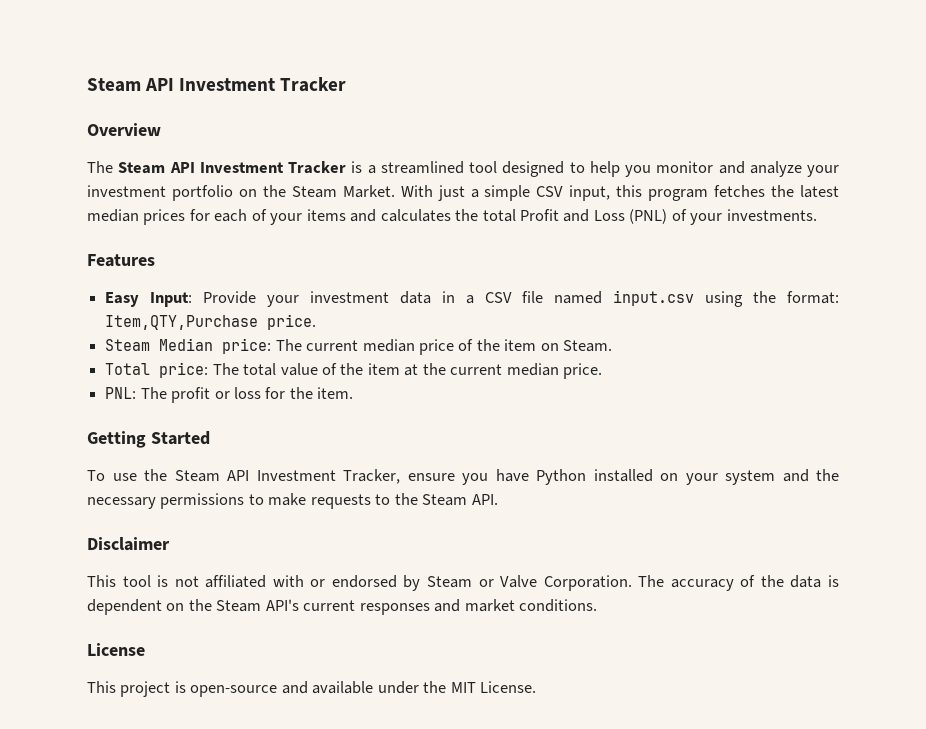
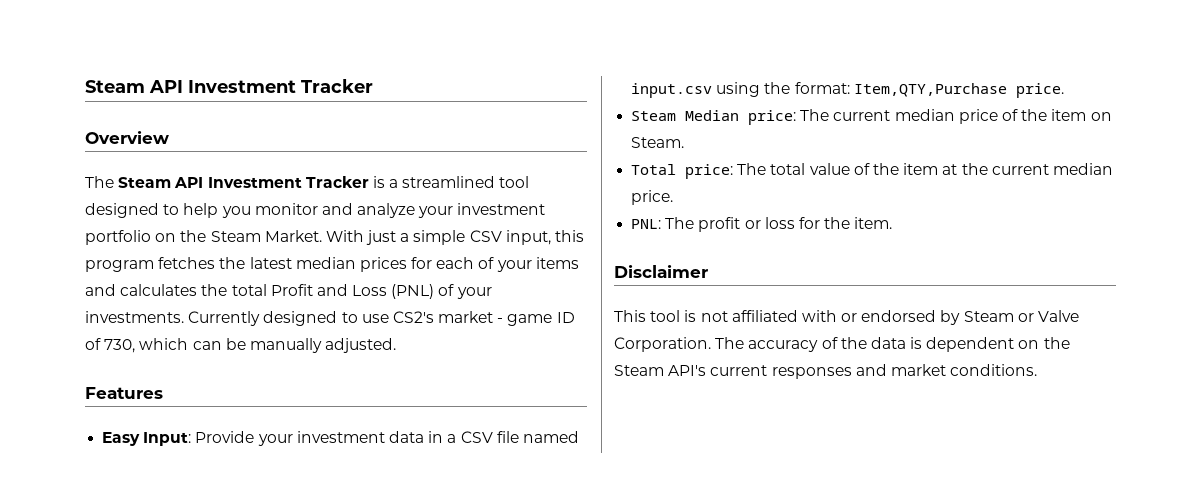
+ Currently designed to use CS2's market - game ID of 730, which can be manually adjusted.
- Getting Started
- To use the Steam API Investment Tracker, ensure you have Python installed on your system and the necessary permissions to make requests to the Steam API.
- License
- This project is open-source and available under the MIT License.

